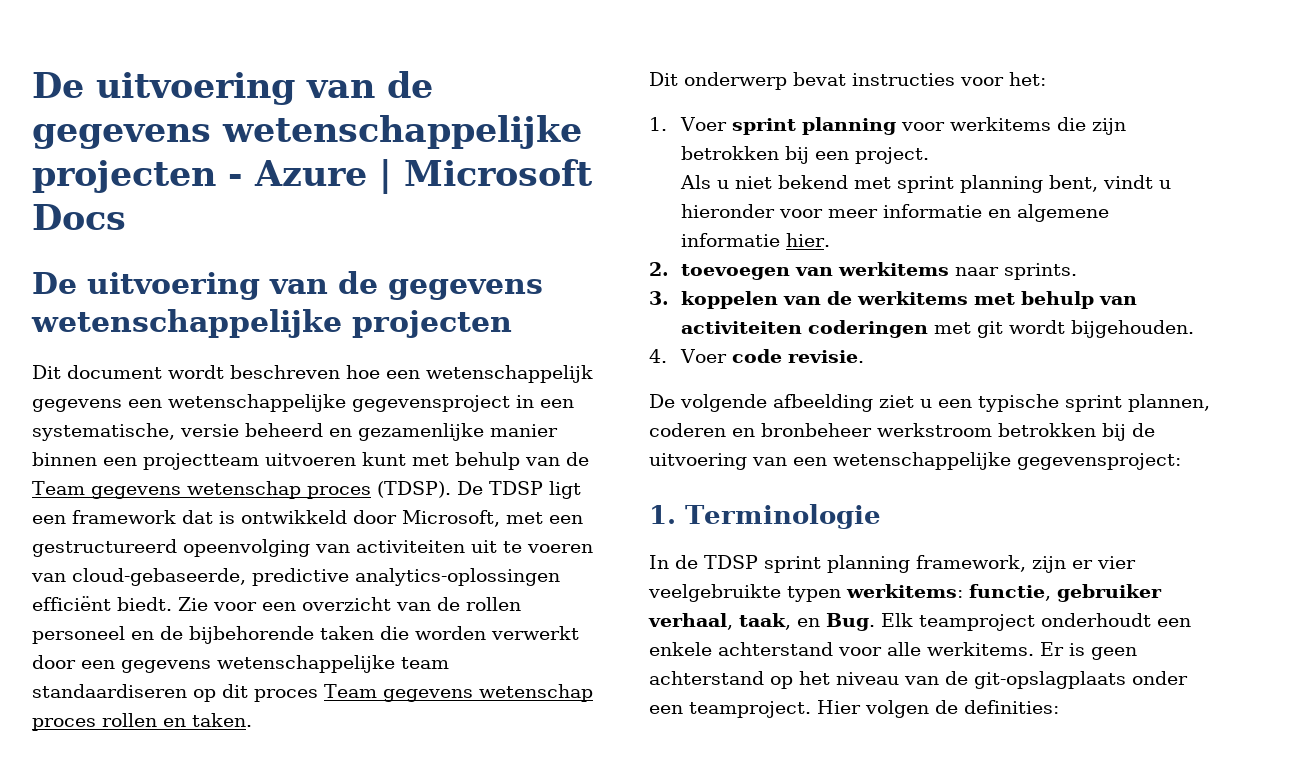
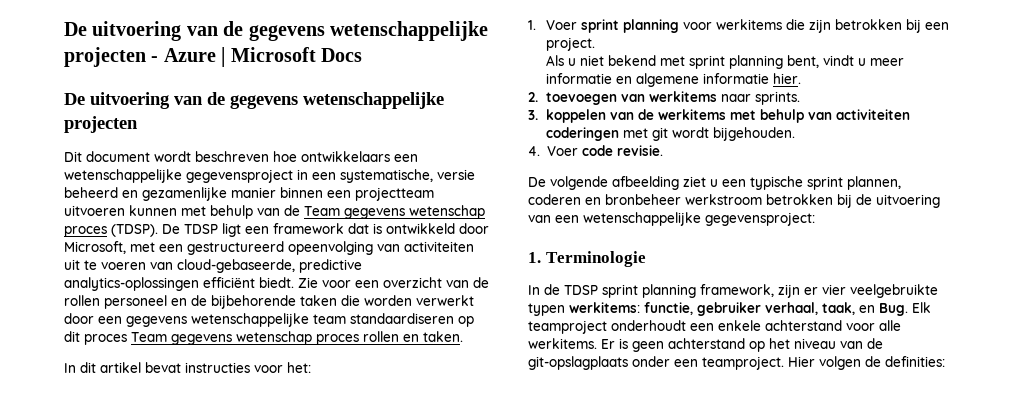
- Dit document wordt beschreven hoe een wetenschappelijk gegevens een wetenschappelijke gegevensproject in een systematische, versie beheerd en gezamenlijke manier binnen een projectteam uitvoeren kunt met behulp van de Team gegevens wetenschap proces (TDSP).
+ Dit document wordt beschreven hoe ontwikkelaars een wetenschappelijke gegevensproject in een systematische, versie beheerd en gezamenlijke manier binnen een projectteam uitvoeren kunnen met behulp van de Team gegevens wetenschap proces (TDSP).
- Dit onderwerp bevat instructies voor het:
+ In dit artikel bevat instructies voor het:
- Als u niet bekend met sprint planning bent, vindt u hieronder voor meer informatie en algemene informatie hier.
+ Als u niet bekend met sprint planning bent, vindt u meer informatie en algemene informatie hier.

